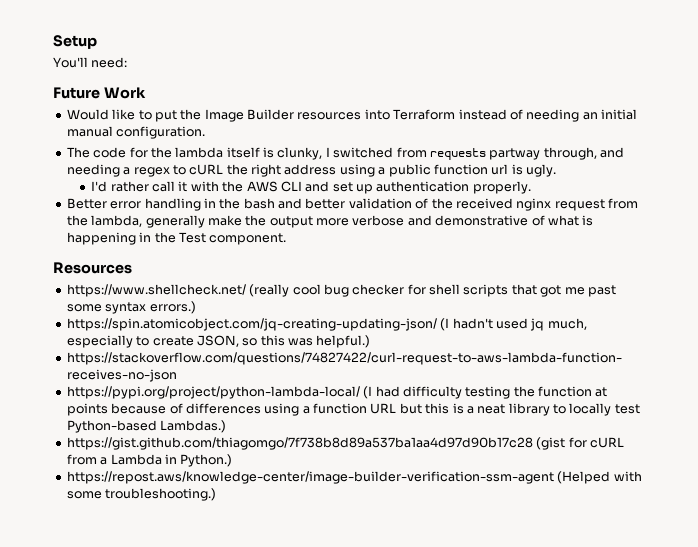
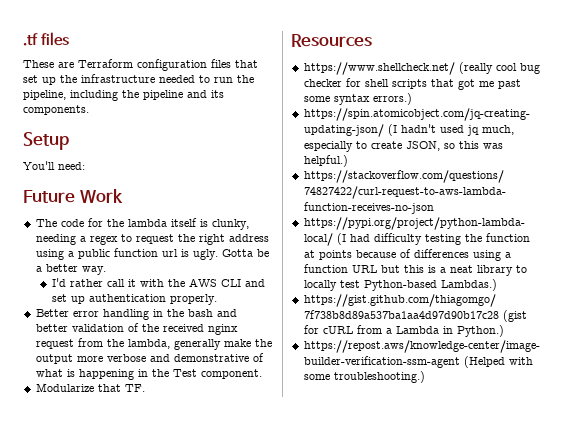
+ .tf files
+ These are Terraform configuration files that set up the infrastructure needed to run the pipeline, including the pipeline and its components.
- Would like to put the Image Builder resources into Terraform instead of needing an initial manual configuration.
- The code for the lambda itself is clunky, I switched from requests partway through, and needing a regex to cURL the right address using a public function url is ugly.
+ The code for the lambda itself is clunky, needing a regex to request the right address using a public function url is ugly. Gotta be a better way.
+ Modularize that TF.

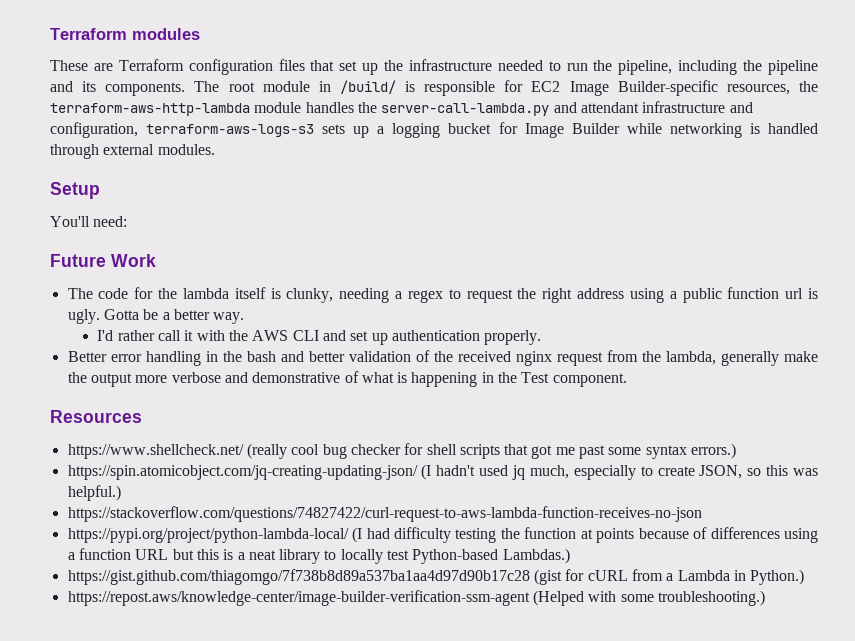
- .tf files
+ Terraform modules
+ The root module in /build/ is responsible for EC2 Image Builder-specific resources, the terraform-aws-http-lambda module handles the server-call-lambda.py and attendant infrastructure and configuration, terraform-aws-logs-s3 sets up a logging bucket for Image Builder while networking is handled through external modules.
- Modularize that TF.

